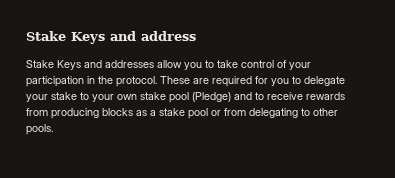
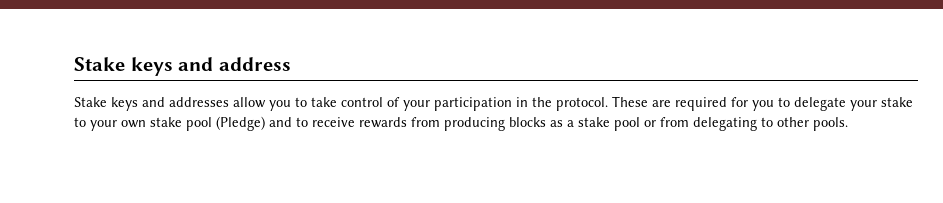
- Stake Keys and address
+ Stake keys and address
- Stake Keys and addresses allow you to take control of your participation in the protocol.
+ Stake keys and addresses allow you to take control of your participation in the protocol.

